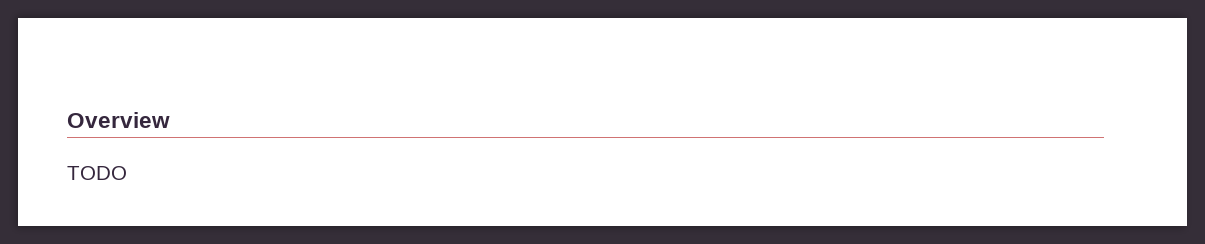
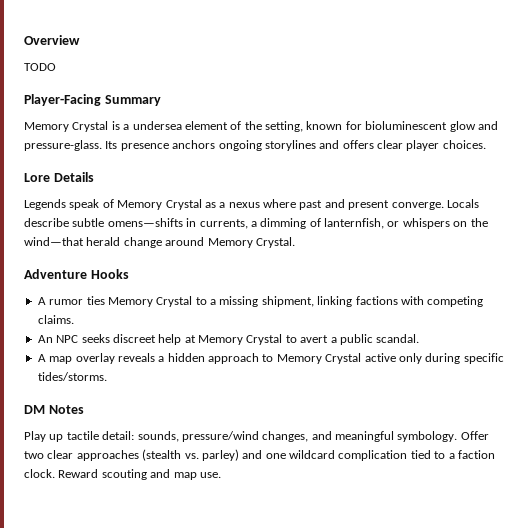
+ Player-Facing Summary
+ Memory Crystal is a undersea element of the setting, known for bioluminescent glow and pressure-glass. Its presence anchors ongoing storylines and offers clear player choices.
+ Lore Details
+ Legends speak of Memory Crystal as a nexus where past and present converge. Locals describe subtle omens—shifts in currents, a dimming of lanternfish, or whispers on the wind—that herald change around Memory Crystal.
+ Adventure Hooks
+ A rumor ties Memory Crystal to a missing shipment, linking factions with competing claims.
+ An NPC seeks discreet help at Memory Crystal to avert a public scandal.
+ A map overlay reveals a hidden approach to Memory Crystal active only during specific tides/storms.
+ DM Notes
+ Play up tactile detail: sounds, pressure/wind changes, and meaningful symbology. Offer two clear approaches (stealth vs. parley) and one wildcard complication tied to a faction clock. Reward scouting and map use.

